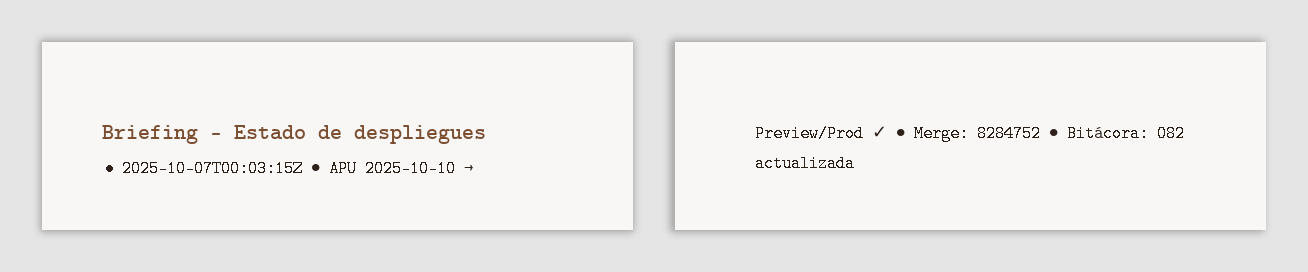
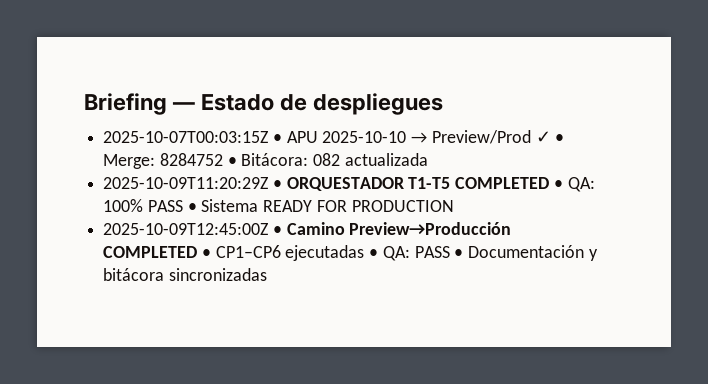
+ 2025-10-09T11:20:29Z • ORQUESTADOR T1-T5 COMPLETED • QA: 100% PASS • Sistema READY FOR PRODUCTION
+ 2025-10-09T12:45:00Z • Camino Preview→Producción COMPLETED • CP1–CP6 ejecutadas • QA: PASS • Documentación y bitácora sincronizadas

